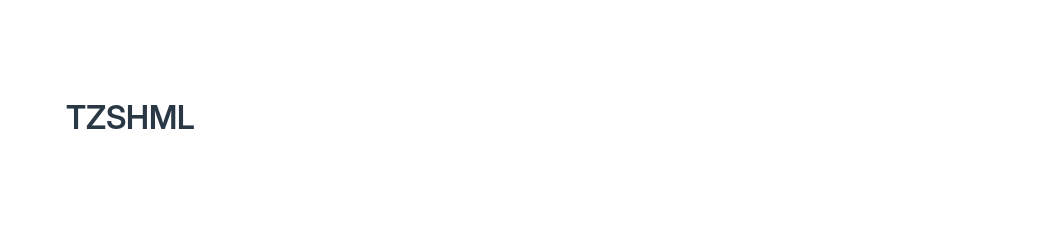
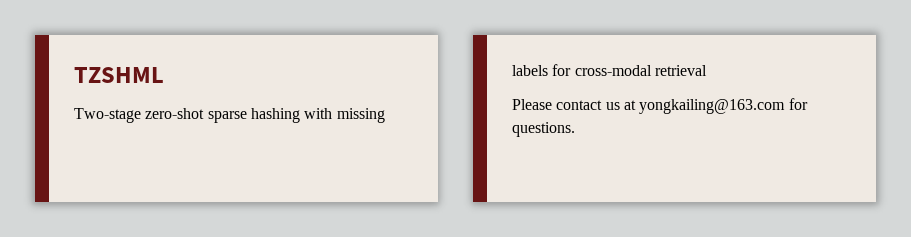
+ Two-stage zero-shot sparse hashing with missing labels for cross-modal retrieval
+ Please contact us at yongkailing@163.com for questions.

